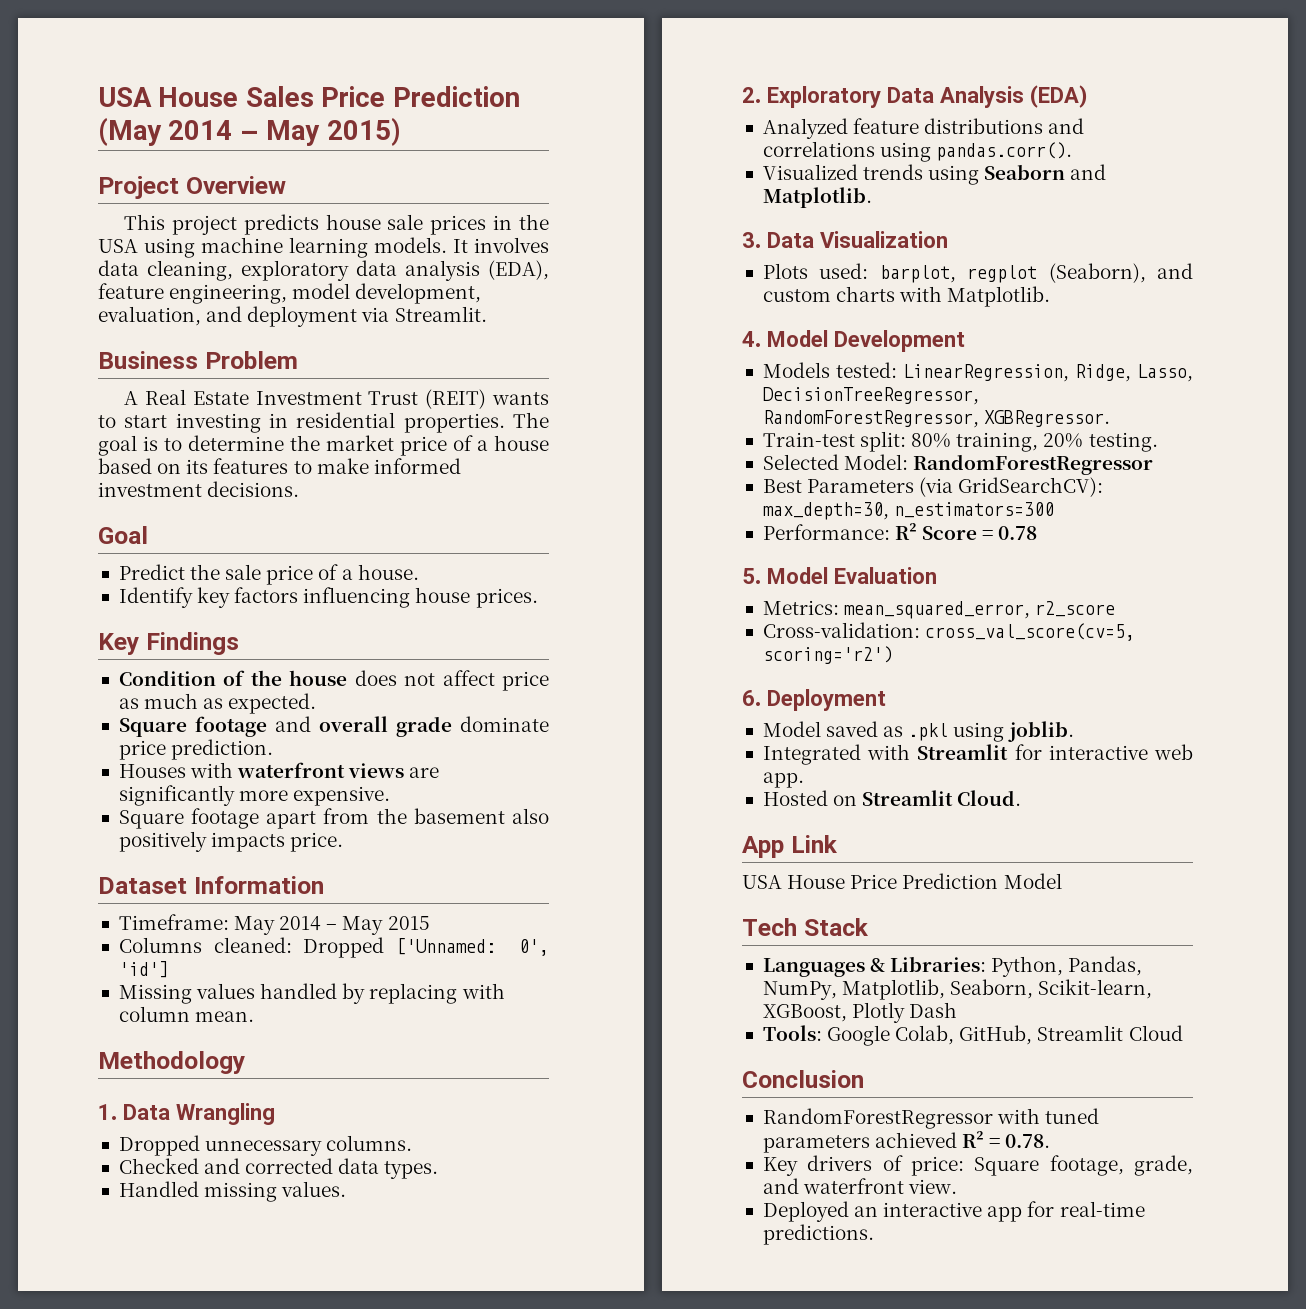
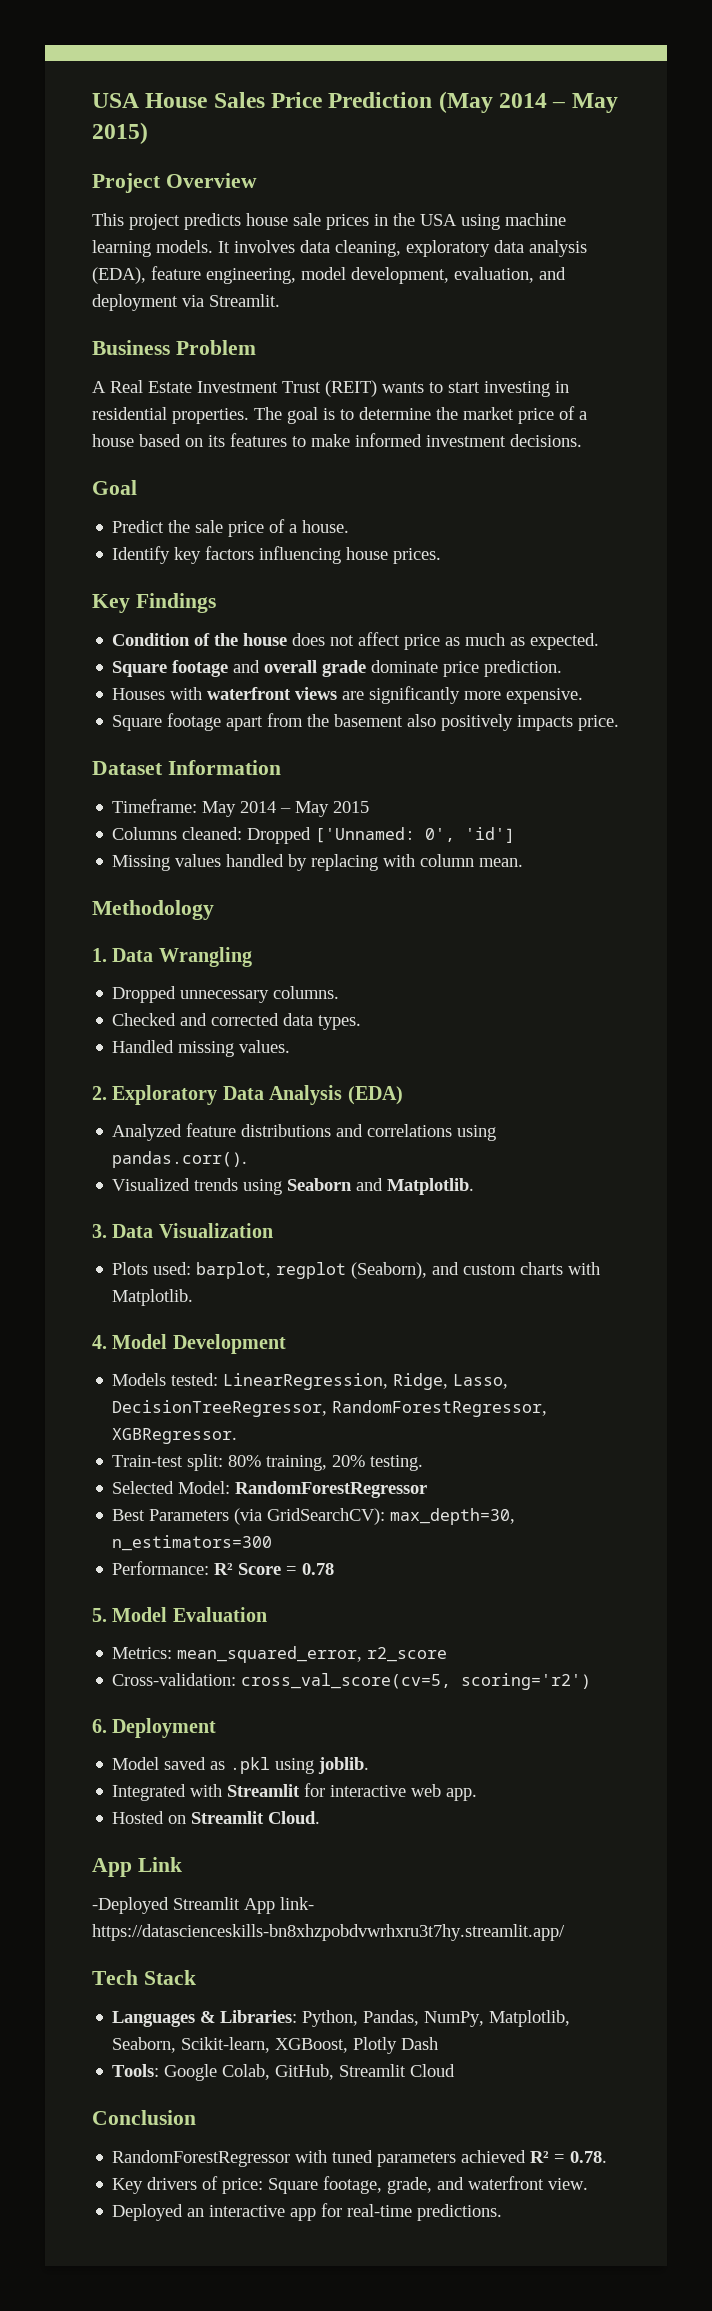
- USA House Price Prediction Model
+ -Deployed Streamlit App link- https://datascienceskills-bn8xhzpobdvwrhxru3t7hy.streamlit.app/

